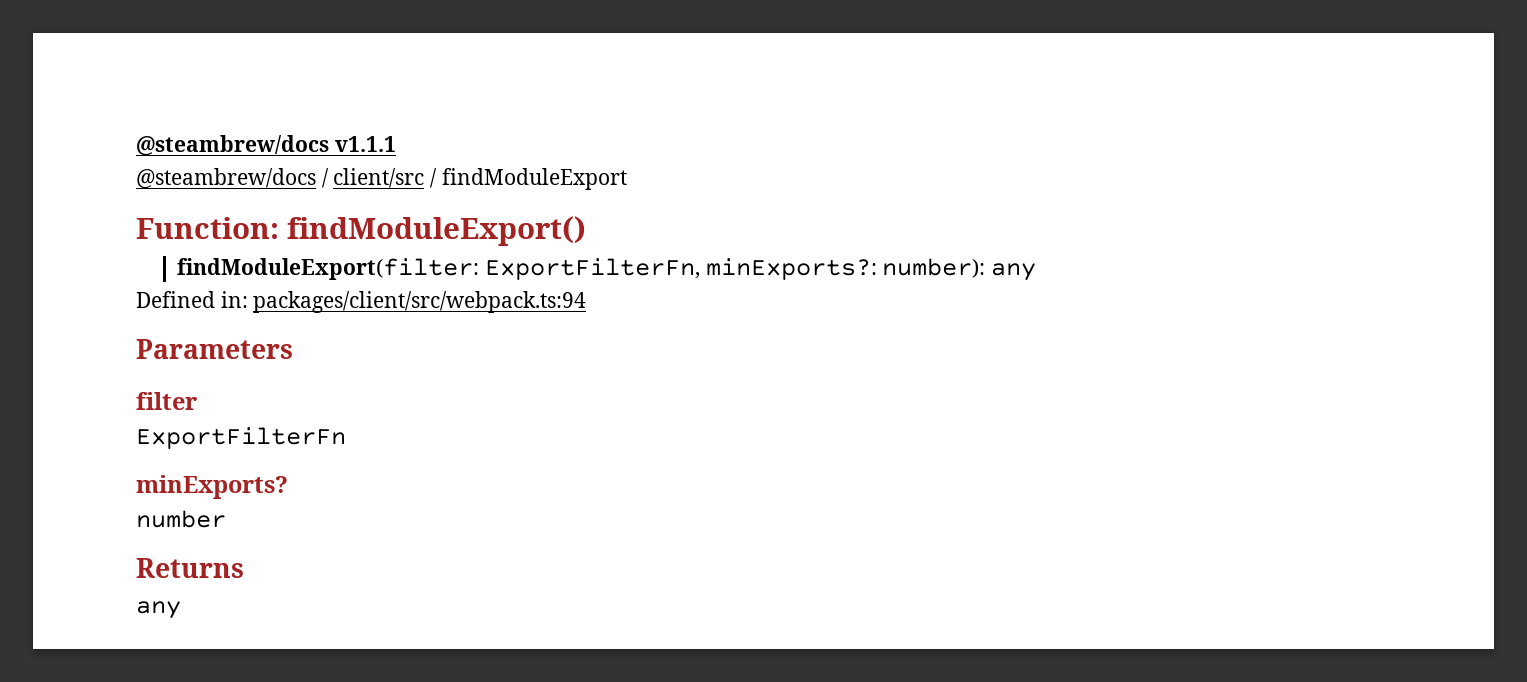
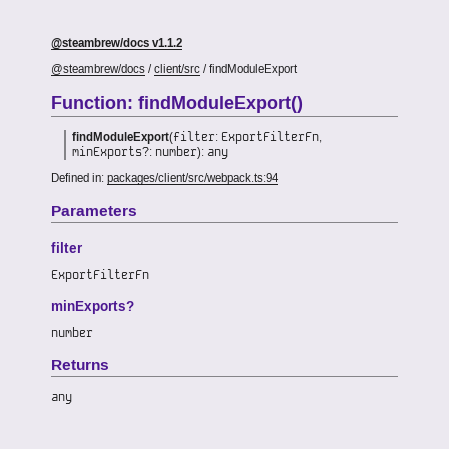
- @steambrew/docs v1.1.1
+ @steambrew/docs v1.1.2

